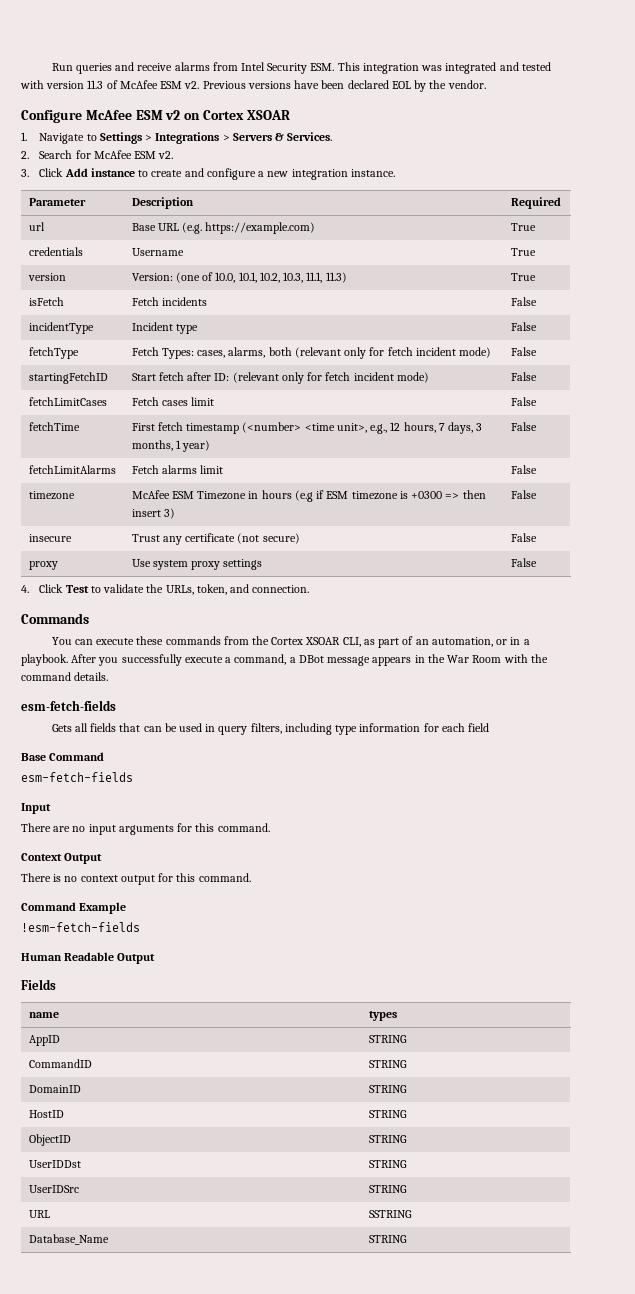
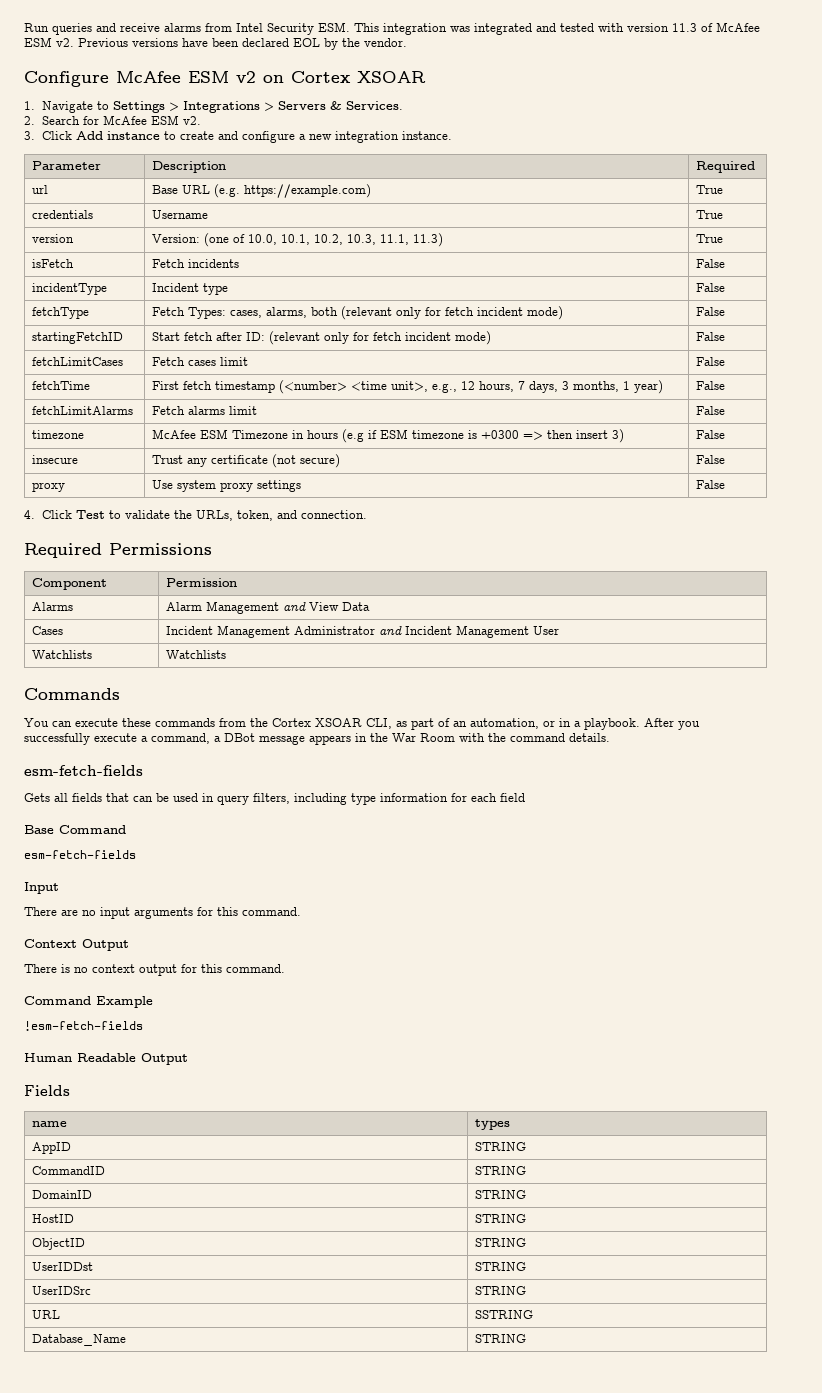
+ Required Permissions
+ Component | Permission
+ Alarms | Alarm Management and View Data
+ Cases | Incident Management Administrator and Incident Management User
+ Watchlists | Watchlists

